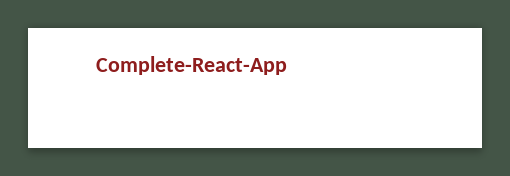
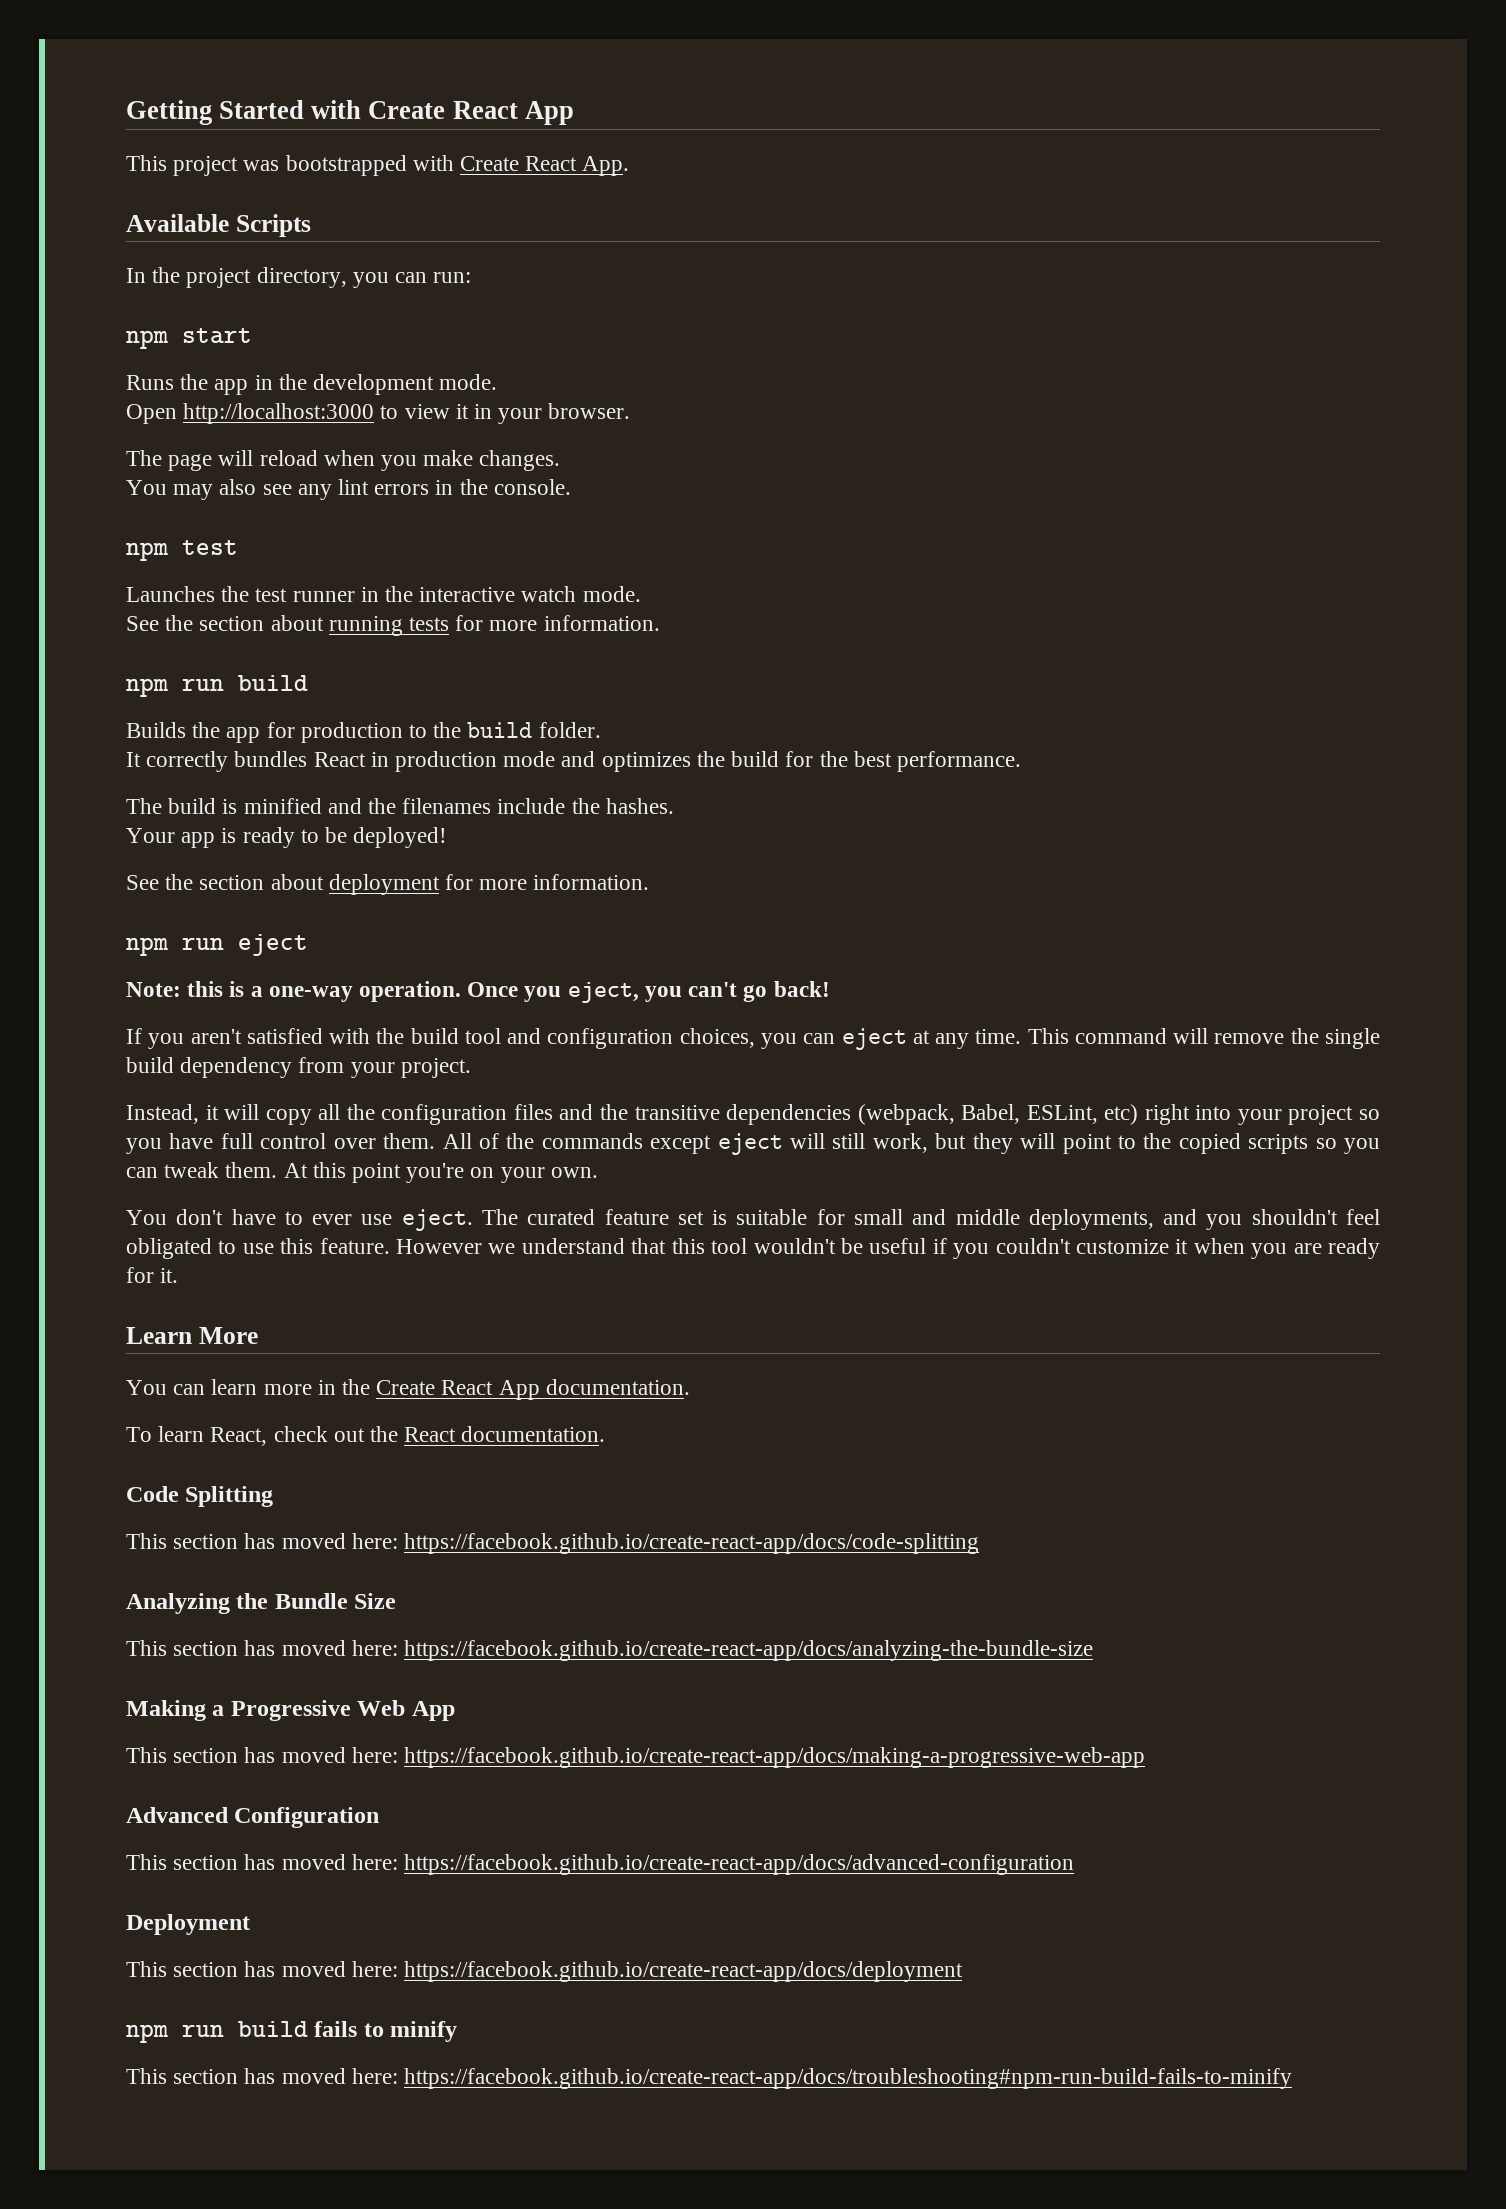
- Complete-React-App
+ Getting Started with Create React App
+ This project was bootstrapped with Create React App.
+ Available Scripts
+ In the project directory, you can run:
+ npm start
+ Runs the app in the development mode.
+ Open http://localhost:3000 to view it in your browser.
+ The page will reload when you make changes.
+ You may also see any lint errors in the console.
+ npm test
+ Launches the test runner in the interactive watch mode.
+ See the section about running tests for more information.
+ npm run build
+ Builds the app for production to the build folder.
+ It correctly bundles React in production mode and optimizes the build for the best performance.
+ The build is minified and the filenames include the hashes.
+ Your app is ready to be deployed!
+ See the section about deployment for more information.
+ npm run eject
+ Note: this is a one-way operation. Once you eject, you can't go back!
+ If you aren't satisfied with the build tool and configuration choices, you can eject at any time. This command will remove the single build dependency from your project.
+ Instead, it will copy all the configuration files and the transitive dependencies (webpack, Babel, ESLint, etc) right into your project so you have full control over them. All of the commands except eject will still work, but they will point to the copied scripts so you can tweak them. At this point you're on your own.
+ You don't have to ever use eject. The curated feature set is suitable for small and middle deployments, and you shouldn't feel obligated to use this feature. However we understand that this tool wouldn't be useful if you couldn't customize it when you are ready for it.
+ Learn More
+ You can learn more in the Create React App documentation.
+ To learn React, check out the React documentation.
+ Code Splitting
+ This section has moved here: https://facebook.github.io/create-react-app/docs/code-splitting
+ Analyzing the Bundle Size
+ This section has moved here: https://facebook.github.io/create-react-app/docs/analyzing-the-bundle-size
+ Making a Progressive Web App
+ This section has moved here: https://facebook.github.io/create-react-app/docs/making-a-progressive-web-app
+ Advanced Configuration
+ This section has moved here: https://facebook.github.io/create-react-app/docs/advanced-configuration
+ Deployment
+ This section has moved here: https://facebook.github.io/create-react-app/docs/deployment
+ npm run build fails to minify
+ This section has moved here: https://facebook.github.io/create-react-app/docs/troubleshooting#npm-run-build-fails-to-minify

